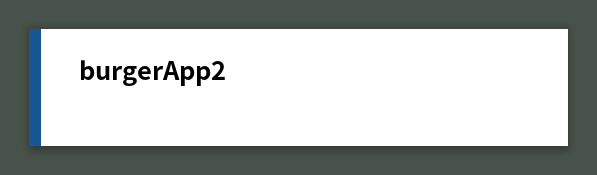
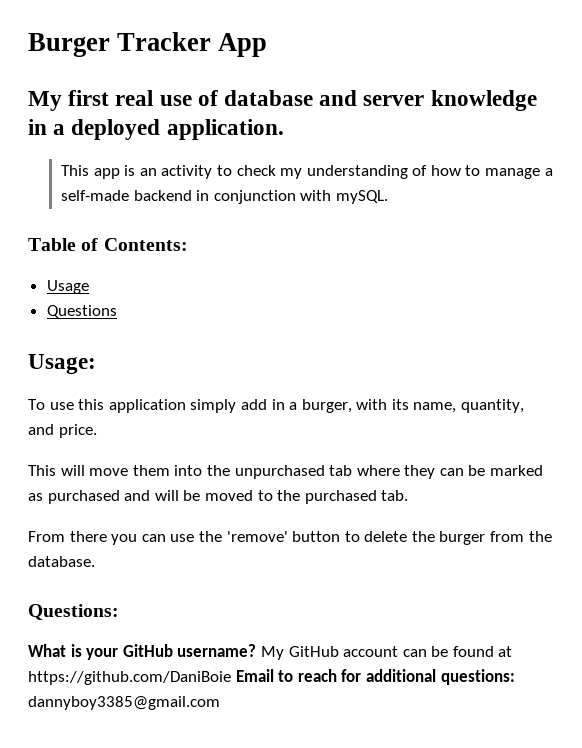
- burgerApp2
+ Burger Tracker App
+ My first real use of database and server knowledge in a deployed application.
+ This app is an activity to check my understanding of how to manage a self-made backend in conjunction with mySQL.
+ Table of Contents:
+ Usage
+ Questions
+ Usage:
+ To use this application simply add in a burger, with its name, quantity, and price.
+ This will move them into the unpurchased tab where they can be marked as purchased and will be moved to the purchased tab.
+ From there you can use the 'remove' button to delete the burger from the database.
+ Questions:
+ What is your GitHub username? My GitHub account can be found at https://github.com/DaniBoie Email to reach for additional questions: dannyboy3385@gmail.com

